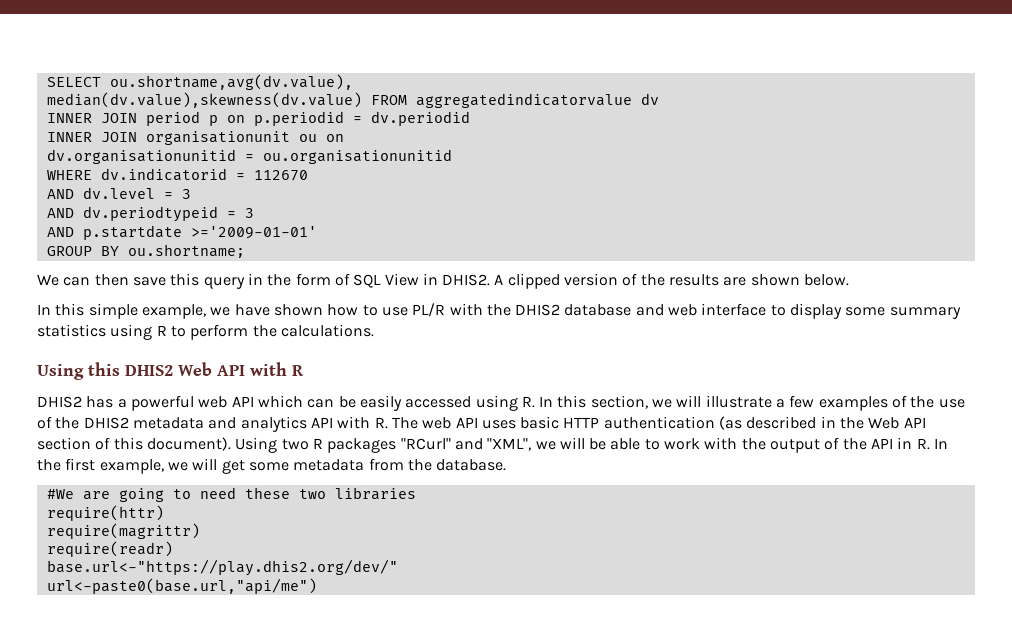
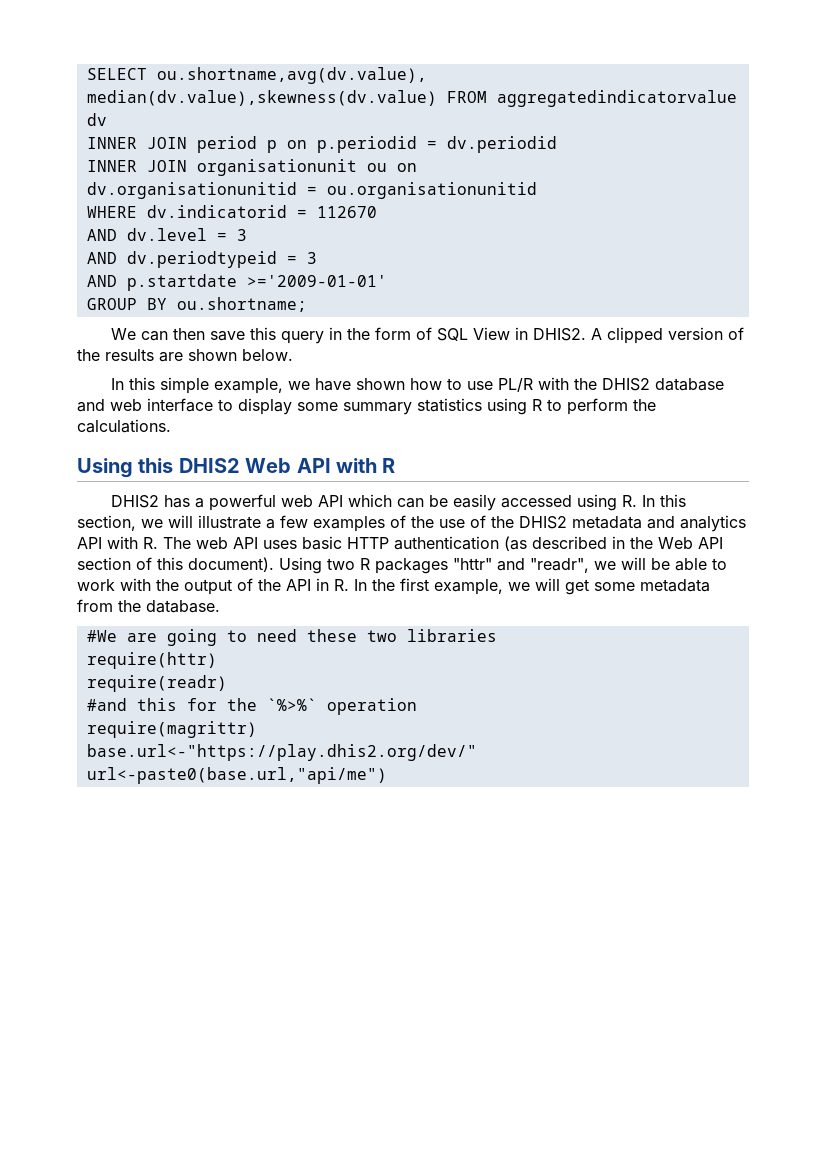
- Using two R packages "RCurl" and "XML", we will be able to work with the output of the API in R. In the first example, we will get some metadata from the database.
+ Using two R packages "httr" and "readr", we will be able to work with the output of the API in R. In the first example, we will get some metadata from the database.
+ require(readr)
+ #and this for the `%>%` operation
- require(readr)

